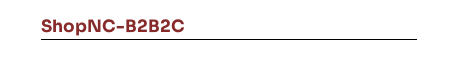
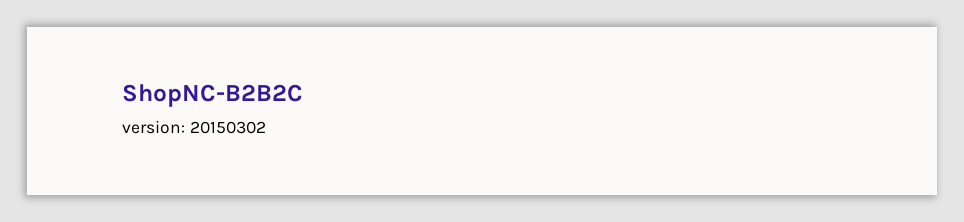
+ version: 20150302

